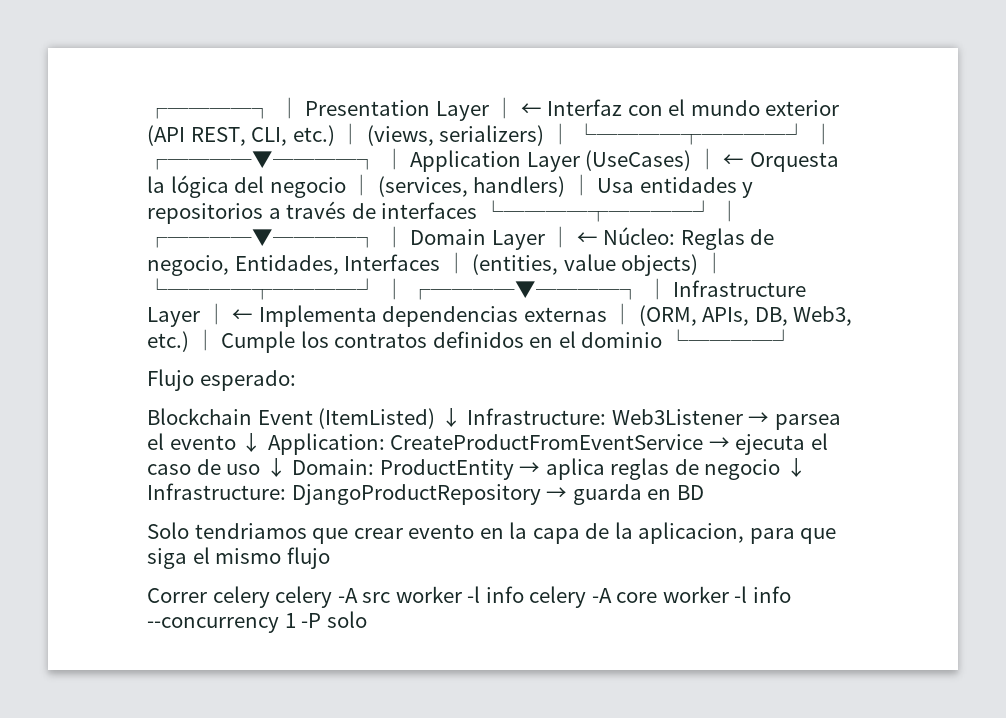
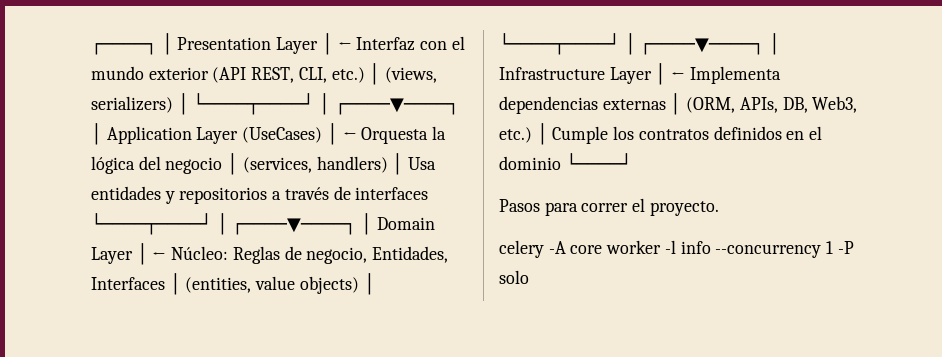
- Flujo esperado:
- Blockchain Event (ItemListed) ↓ Infrastructure: Web3Listener → parsea el evento ↓ Application: CreateProductFromEventService → ejecuta el caso de uso ↓ Domain: ProductEntity → aplica reglas de negocio ↓ Infrastructure: DjangoProductRepository → guarda en BD
- Solo tendriamos que crear evento en la capa de la aplicacion, para que siga el mismo flujo
- Correr celery celery -A src worker -l info celery -A core worker -l info --concurrency 1 -P solo
+ Pasos para correr el proyecto.
+ celery -A core worker -l info --concurrency 1 -P solo

